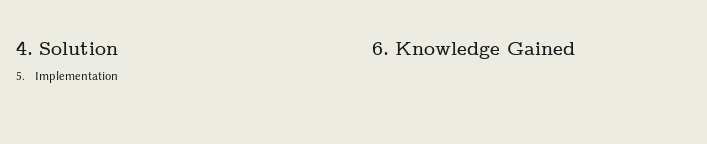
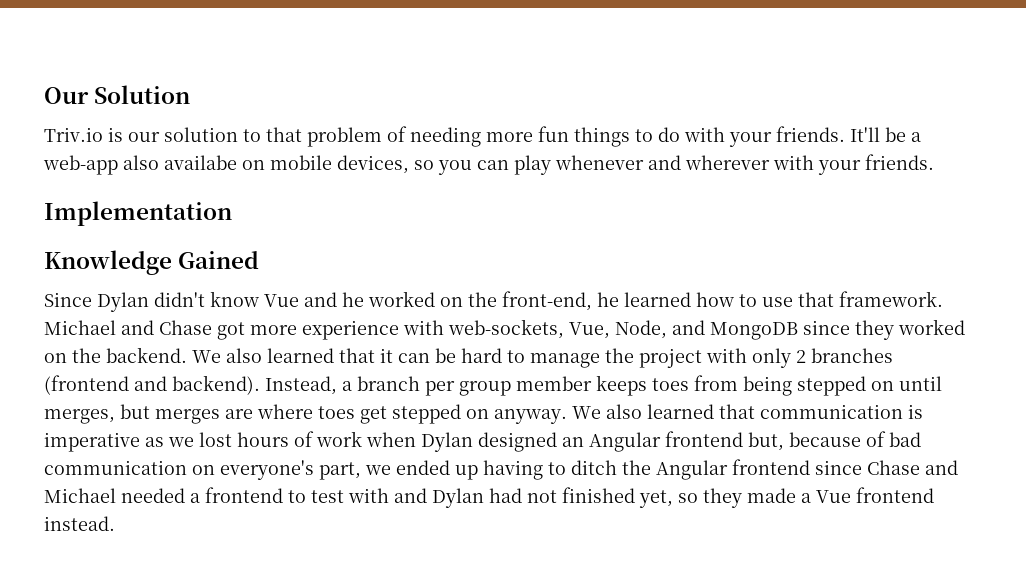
- 4. Solution
+ Our Solution
- 5. Implementation
+ Triv.io is our solution to that problem of needing more fun things to do with your friends. It'll be a web-app also availabe on mobile devices, so you can play whenever and wherever with your friends.
+ Implementation
- 6. Knowledge Gained
+ Knowledge Gained
+ Since Dylan didn't know Vue and he worked on the front-end, he learned how to use that framework. Michael and Chase got more experience with web-sockets, Vue, Node, and MongoDB since they worked on the backend. We also learned that it can be hard to manage the project with only 2 branches (frontend and backend). Instead, a branch per group member keeps toes from being stepped on until merges, but merges are where toes get stepped on anyway. We also learned that communication is imperative as we lost hours of work when Dylan designed an Angular frontend but, because of bad communication on everyone's part, we ended up having to ditch the Angular frontend since Chase and Michael needed a frontend to test with and Dylan had not finished yet, so they made a Vue frontend instead.

